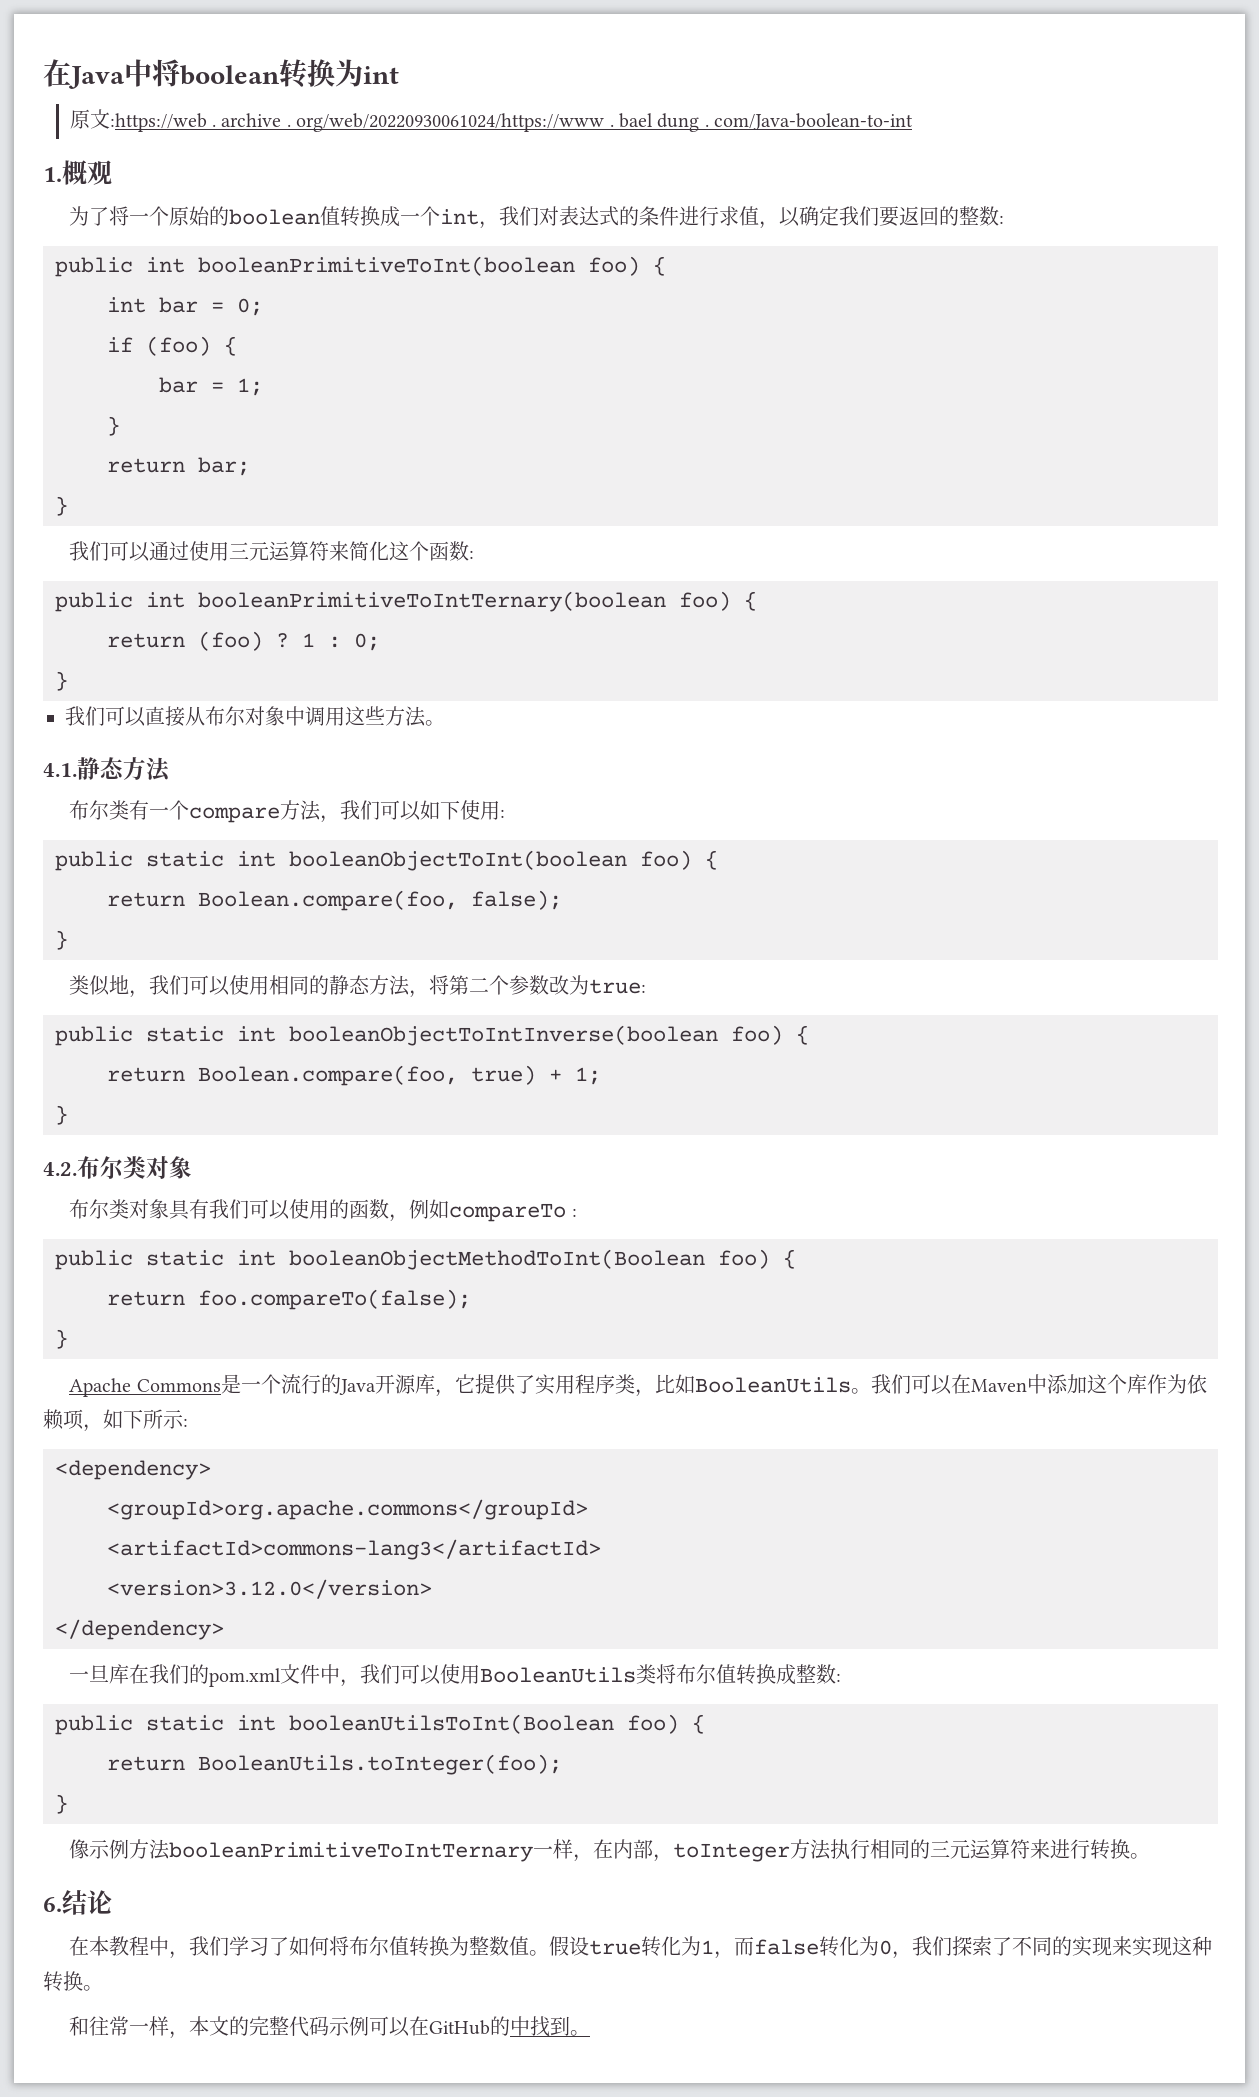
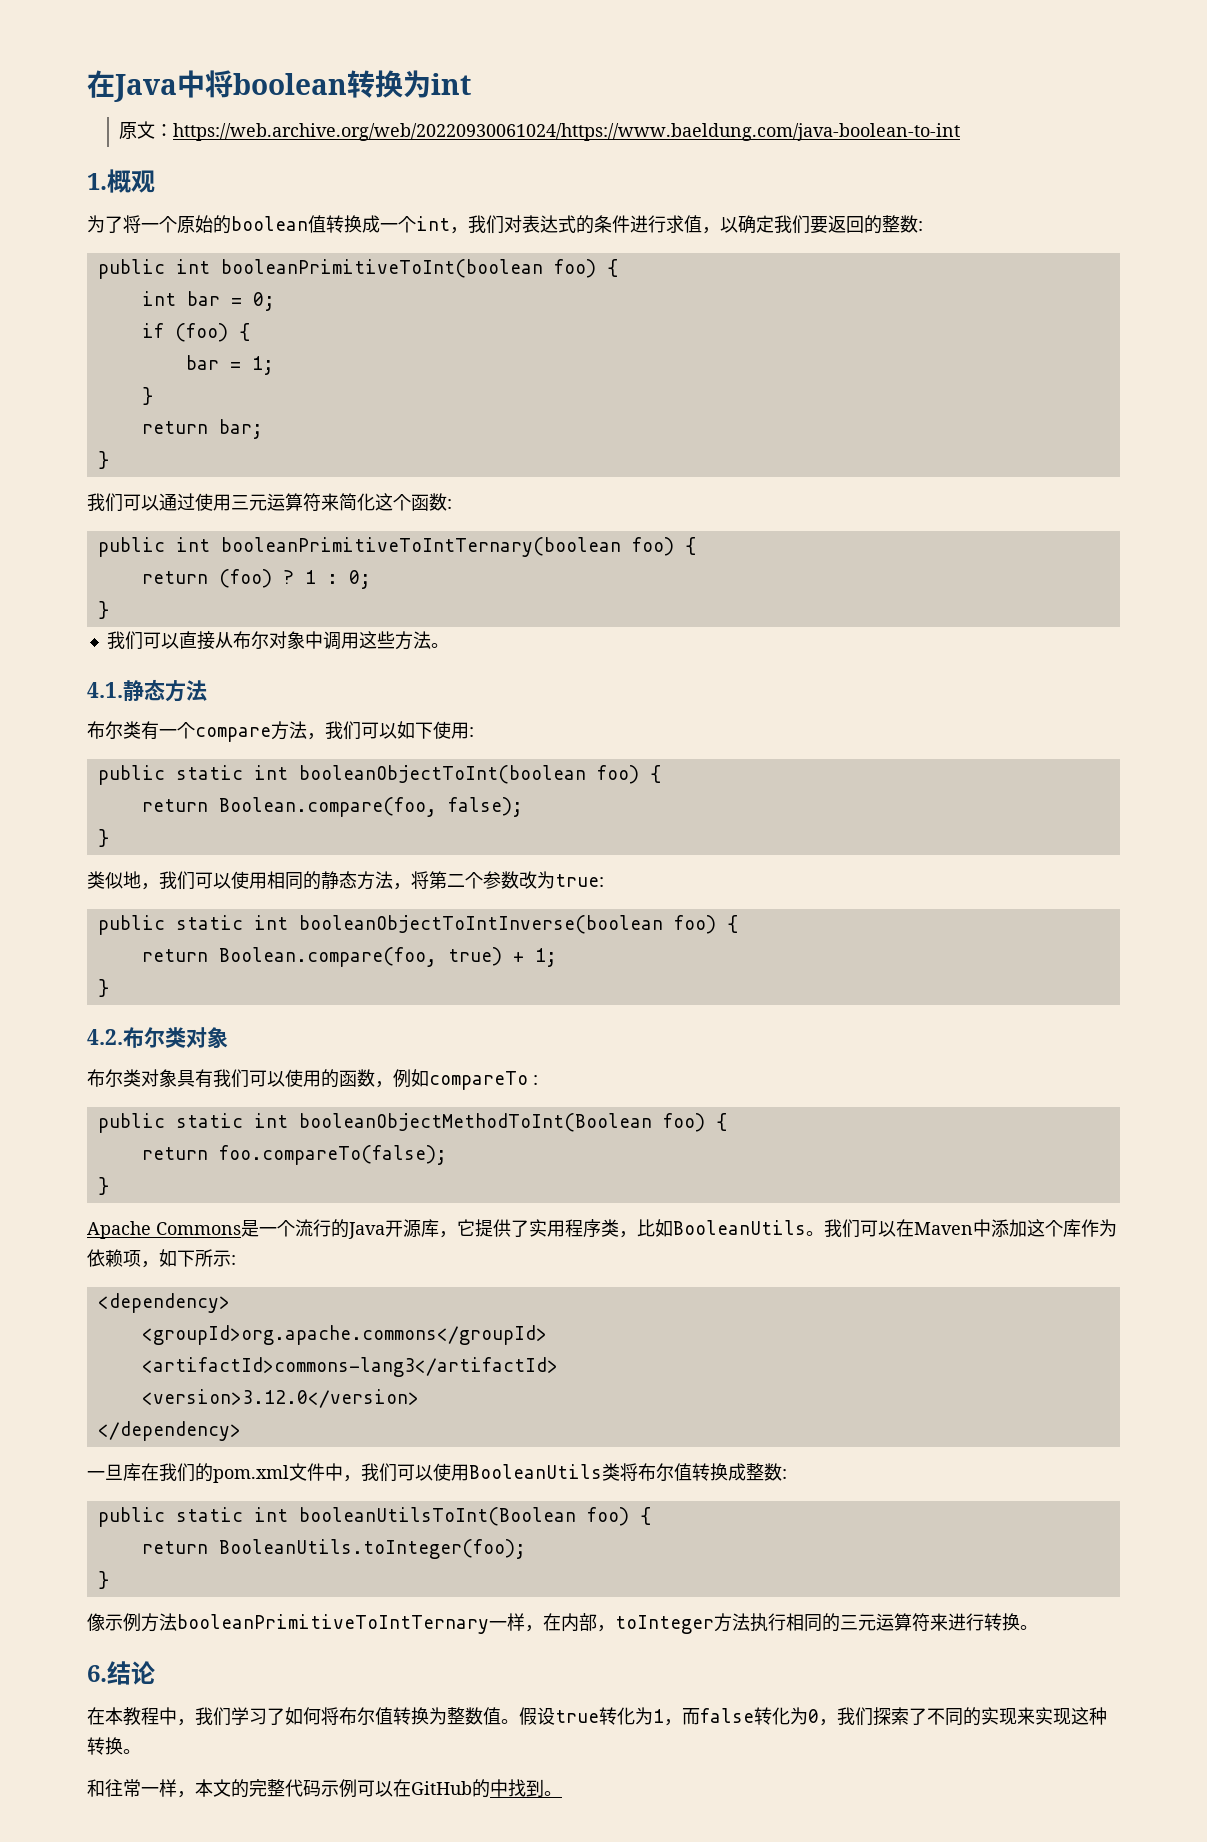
- 原文:https://web . archive . org/web/20220930061024/https://www . bael dung . com/Java-boolean-to-int
+ 原文：https://web.archive.org/web/20220930061024/https://www.baeldung.com/java-boolean-to-int

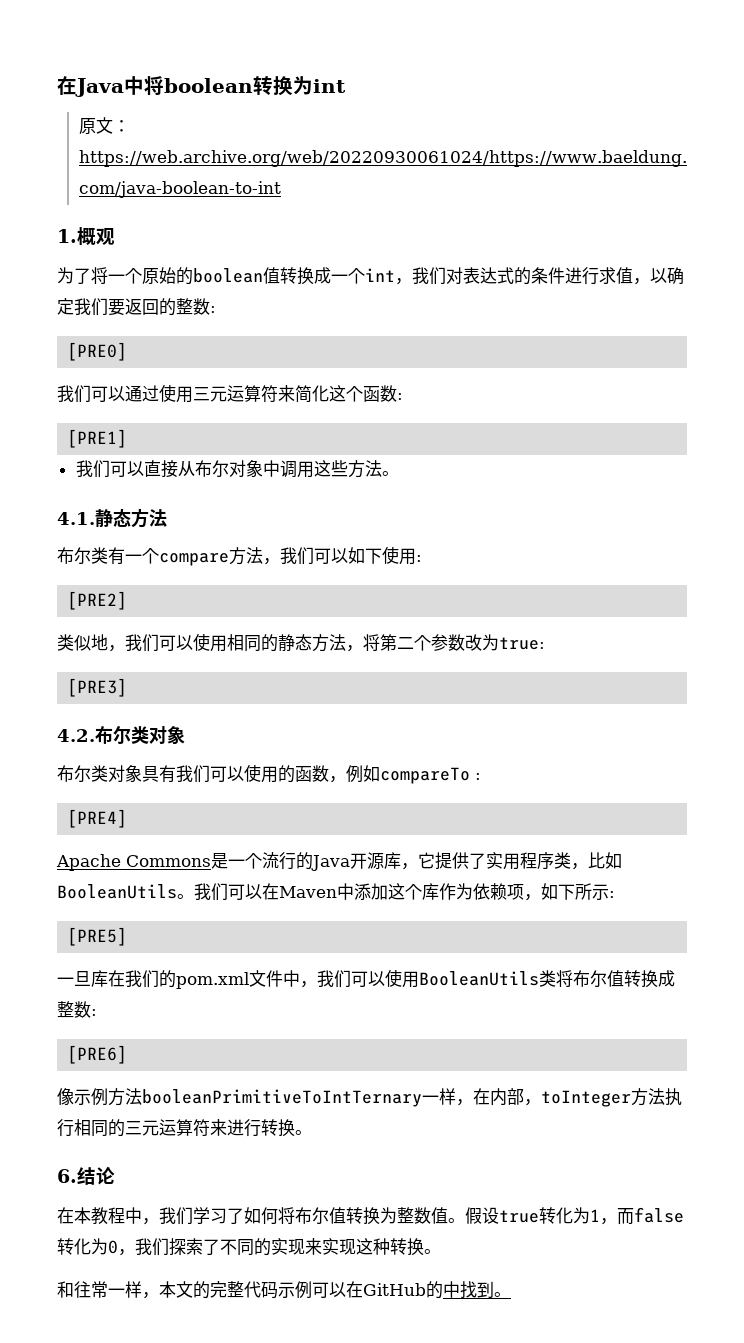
- public int booleanPrimitiveToInt(boolean foo) {
- int bar = 0;
- if (foo) {
- bar = 1;
- }
- return bar;
- }
+ [PRE0]
- public int booleanPrimitiveToIntTernary(boolean foo) {
- return (foo) ? 1 : 0;
- }
+ [PRE1]
- public static int booleanObjectToInt(boolean foo) {
- return Boolean.compare(foo, false);
- }
+ [PRE2]
- public static int booleanObjectToIntInverse(boolean foo) {
- return Boolean.compare(foo, true) + 1;
- }
+ [PRE3]
- public static int booleanObjectMethodToInt(Boolean foo) {
- return foo.compareTo(false);
- }
+ [PRE4]
- <dependency>
- <groupId>org.apache.commons</groupId>
- <artifactId>commons-lang3</artifactId>
- <version>3.12.0</version>
- </dependency>
+ [PRE5]
- public static int booleanUtilsToInt(Boolean foo) {
- return BooleanUtils.toInteger(foo);
- }
+ [PRE6]

